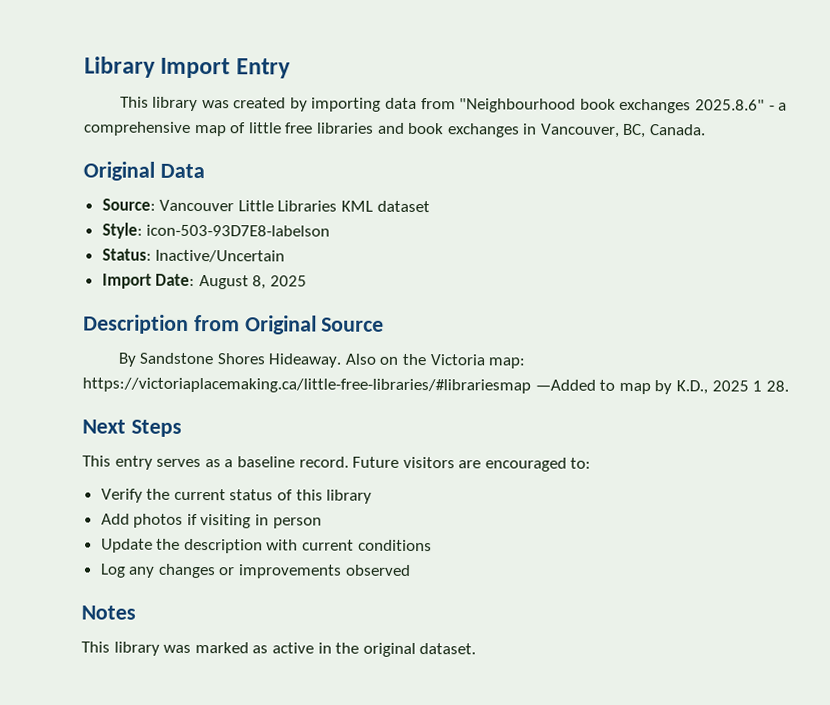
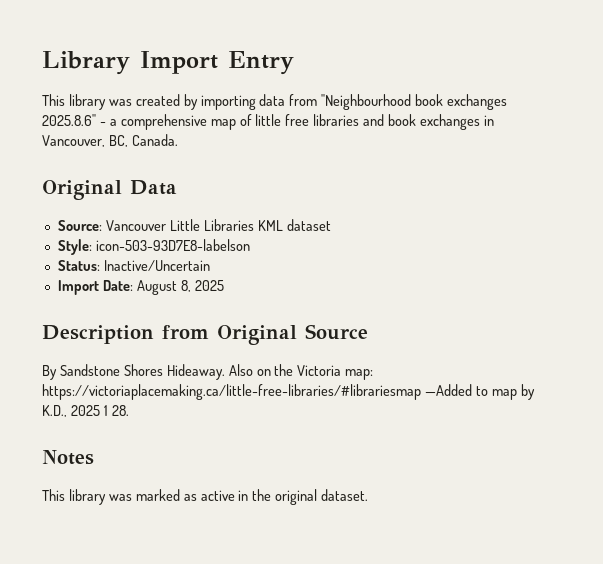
- Next Steps
- This entry serves as a baseline record. Future visitors are encouraged to:
- Verify the current status of this library
- Add photos if visiting in person
- Update the description with current conditions
- Log any changes or improvements observed

